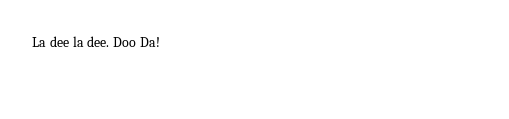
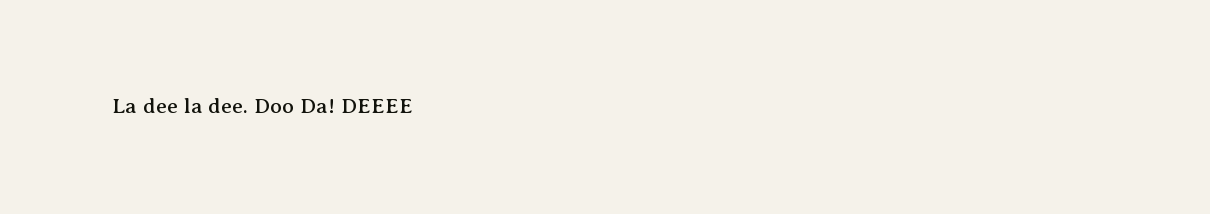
+ DEEEE

